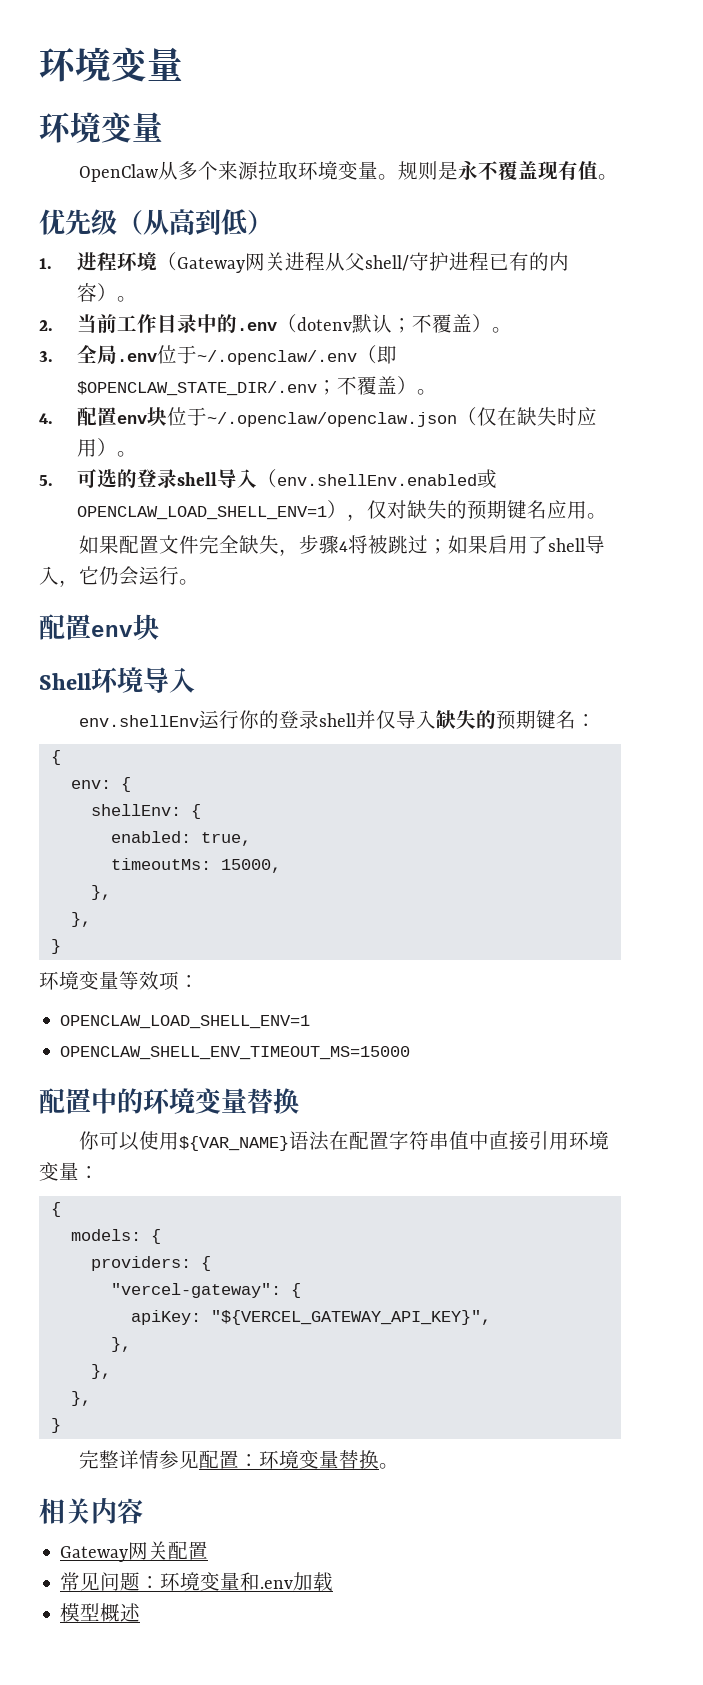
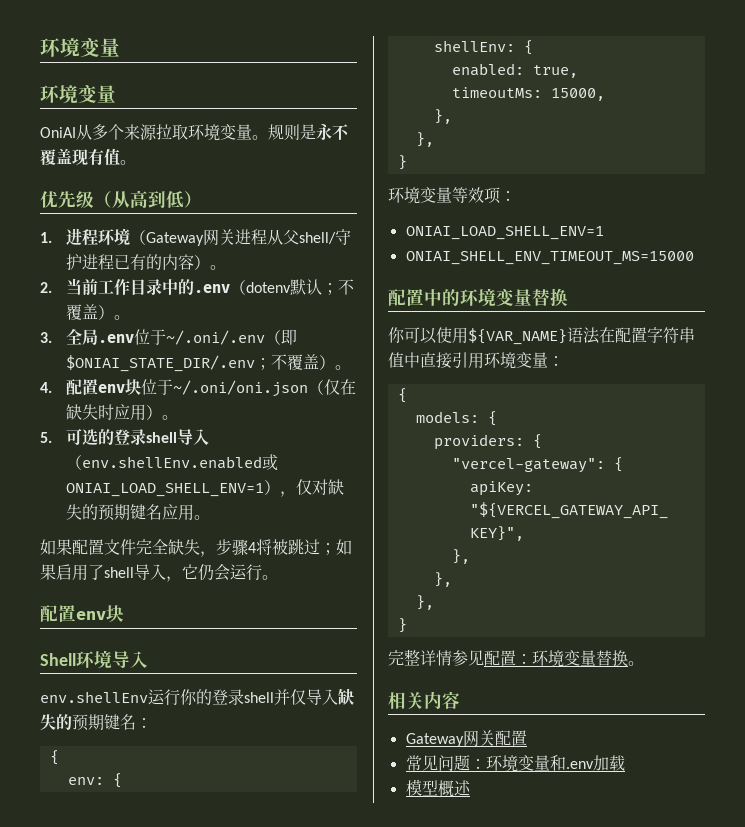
- OpenClaw从多个来源拉取环境变量。
+ OniAI从多个来源拉取环境变量。
- 3.全局.env位于~/.openclaw/.env（即$OPENCLAW_STATE_DIR/.env；不覆盖）。
+ 3.全局.env位于~/.oni/.env（即$ONIAI_STATE_DIR/.env；不覆盖）。
- 4.配置env块位于~/.openclaw/openclaw.json（仅在缺失时应用）。
+ 4.配置env块位于~/.oni/oni.json（仅在缺失时应用）。
- 5.可选的登录shell导入（env.shellEnv.enabled或OPENCLAW_LOAD_SHELL_ENV=1），仅对缺失的预期键名应用。
+ 5.可选的登录shell导入（env.shellEnv.enabled或ONIAI_LOAD_SHELL_ENV=1），仅对缺失的预期键名应用。
  环境变量等效项：
- OPENCLAW_LOAD_SHELL_ENV=1
- OPENCLAW_SHELL_ENV_TIMEOUT_MS=15000
+ ONIAI_LOAD_SHELL_ENV=1
+ ONIAI_SHELL_ENV_TIMEOUT_MS=15000

